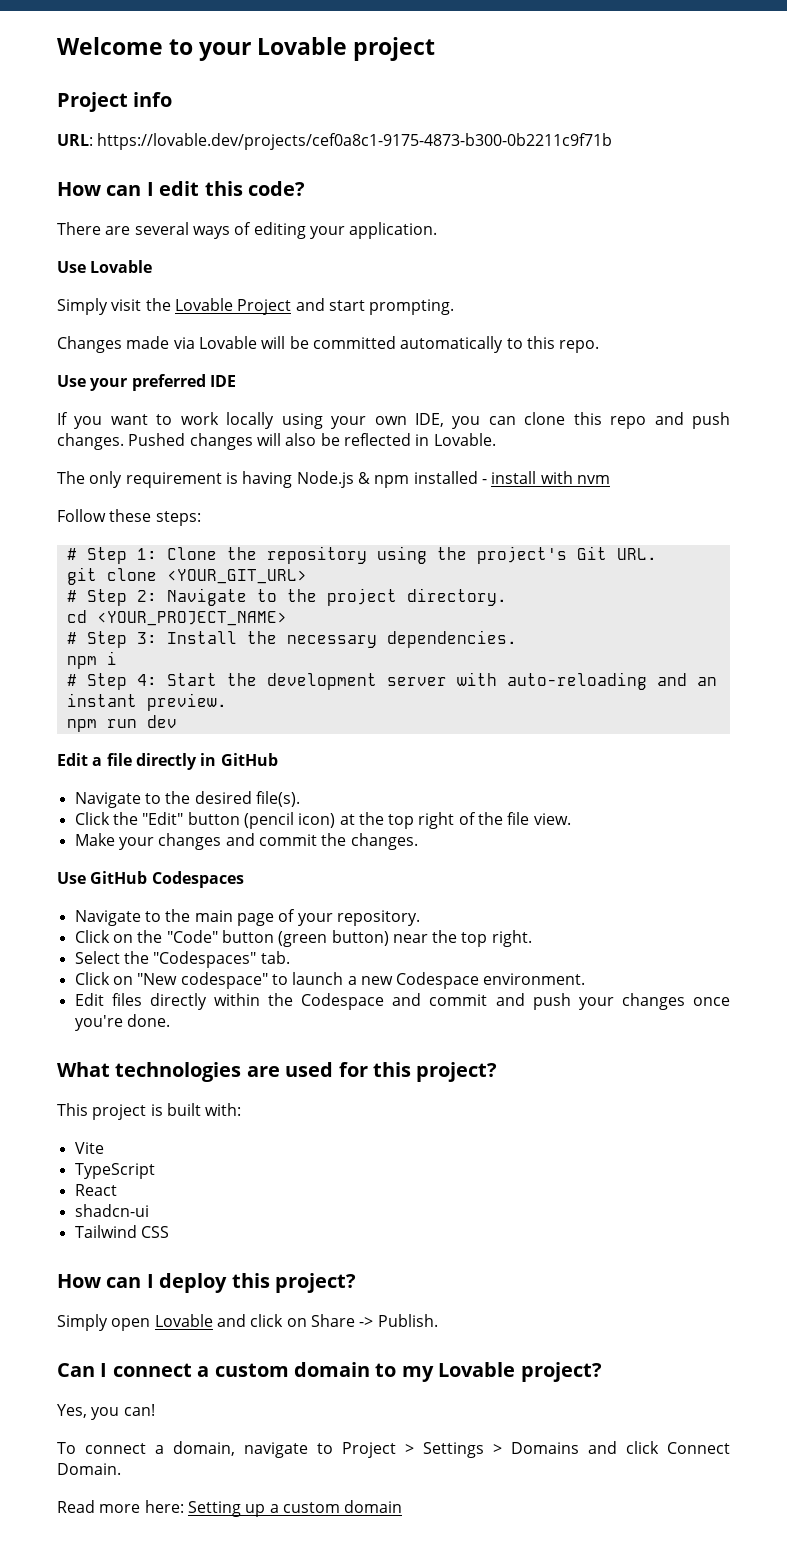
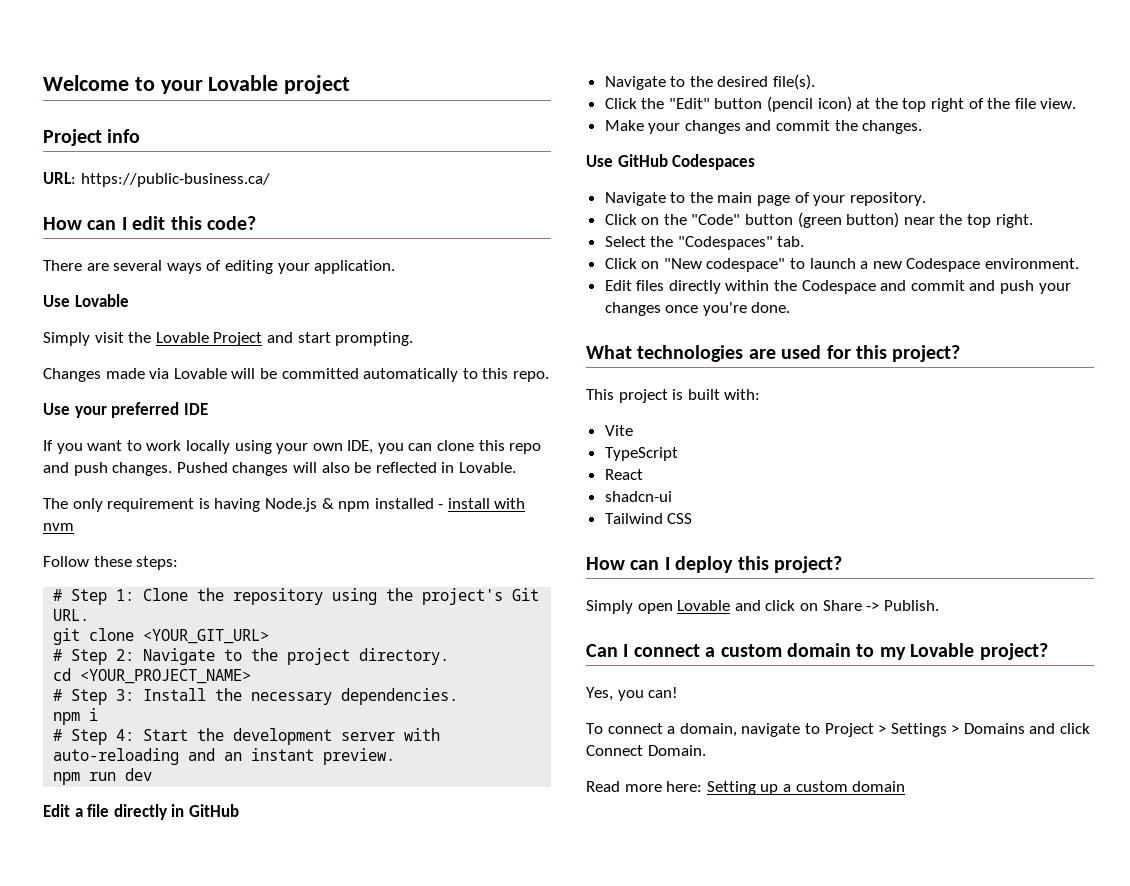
- URL: https://lovable.dev/projects/cef0a8c1-9175-4873-b300-0b2211c9f71b
+ URL: https://public-business.ca/

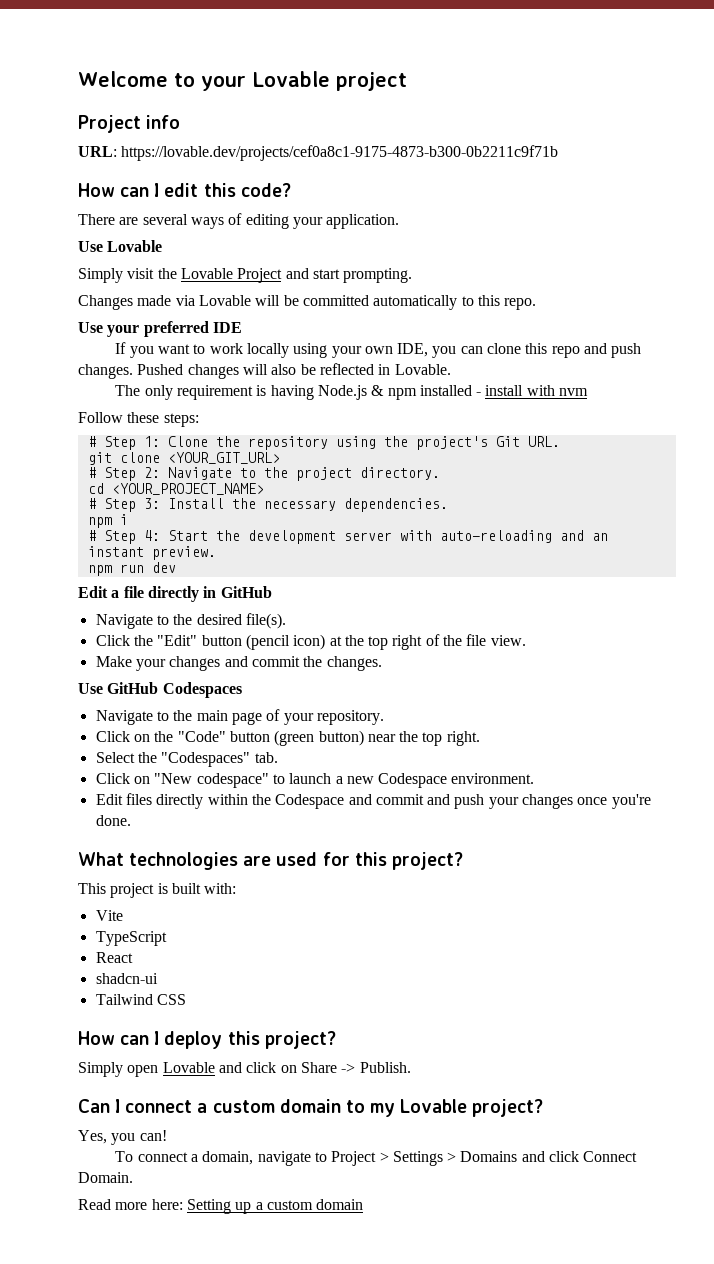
- URL: https://public-business.ca/
+ URL: https://lovable.dev/projects/cef0a8c1-9175-4873-b300-0b2211c9f71b

